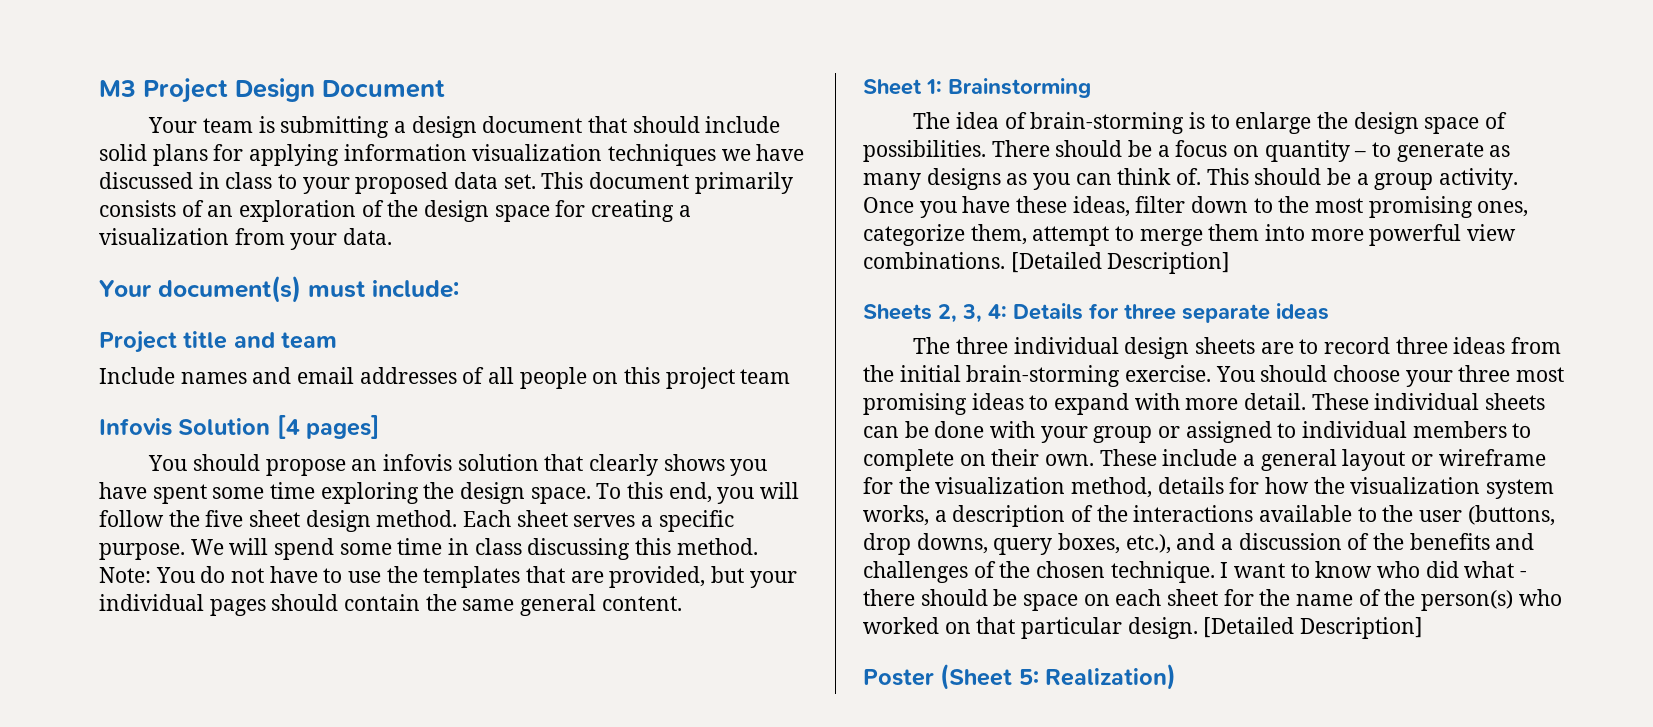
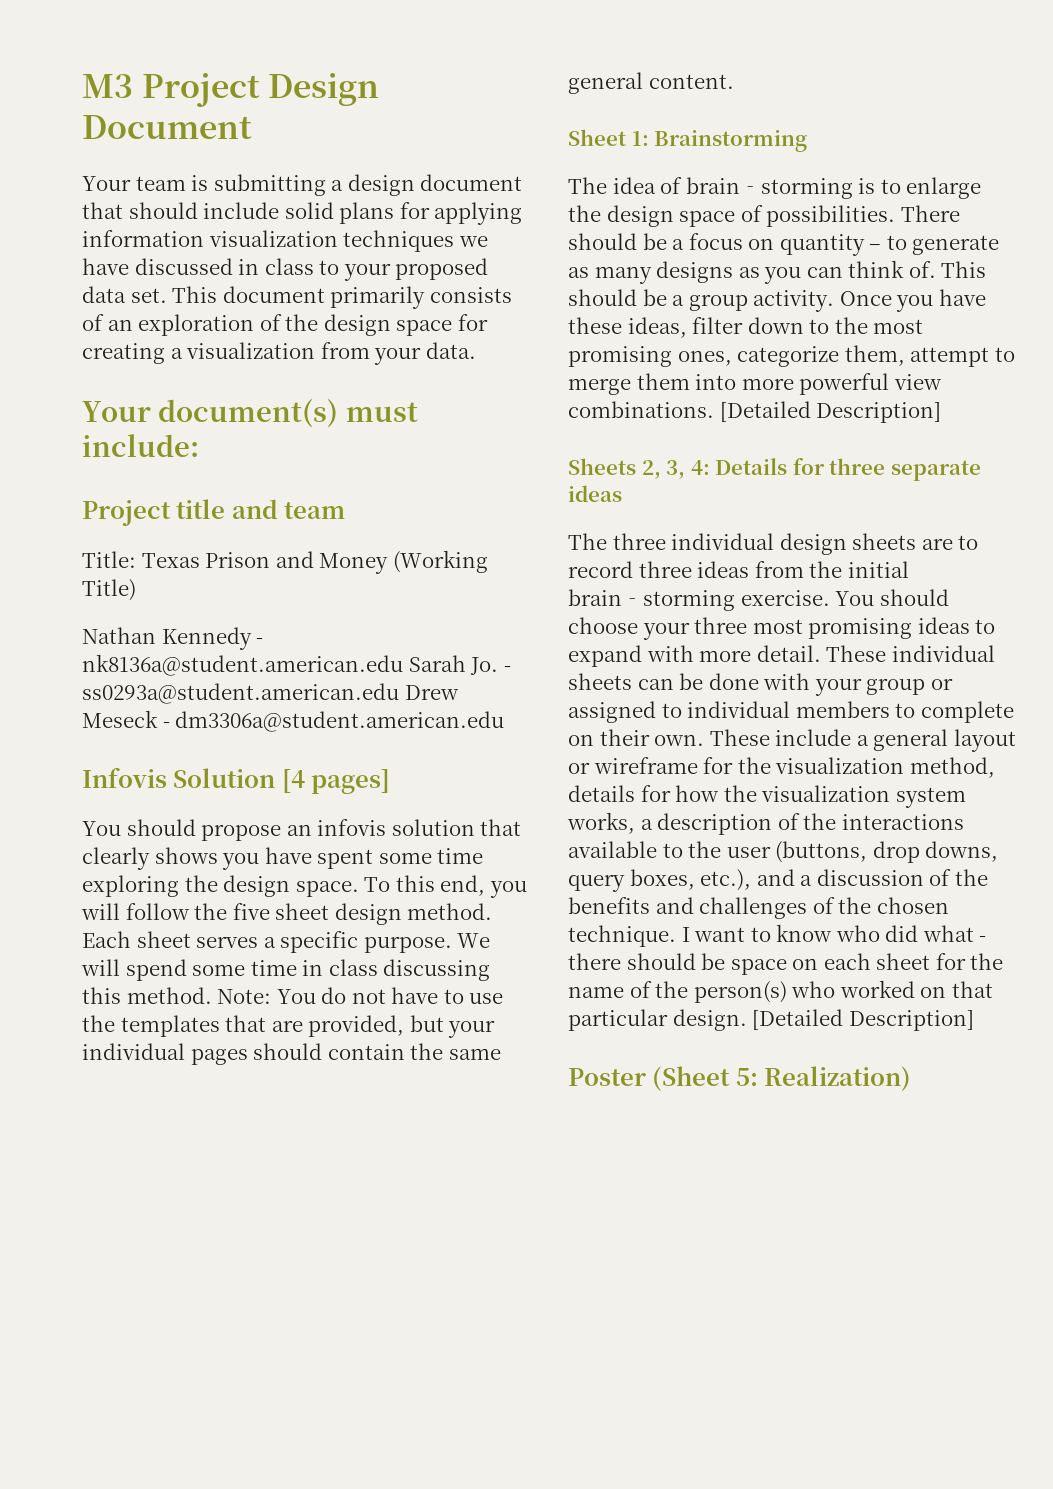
- Include names and email addresses of all people on this project team
+ Title: Texas Prison and Money (Working Title)
+ Nathan Kennedy - nk8136a@student.american.edu Sarah Jo. - ss0293a@student.american.edu Drew Meseck - dm3306a@student.american.edu

